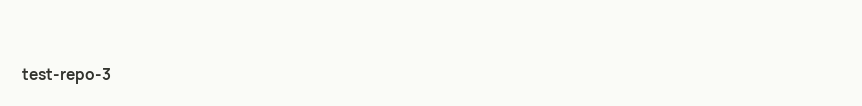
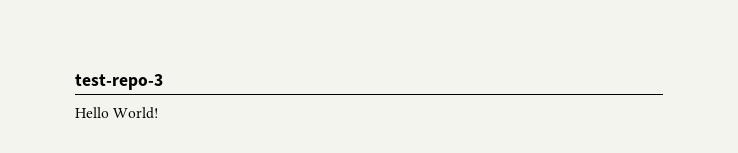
+ Hello World!

